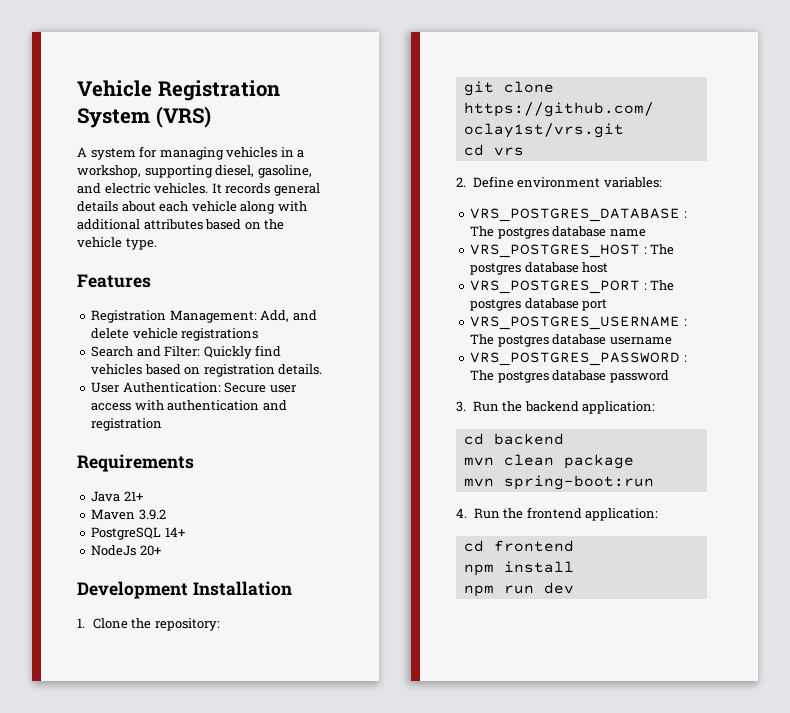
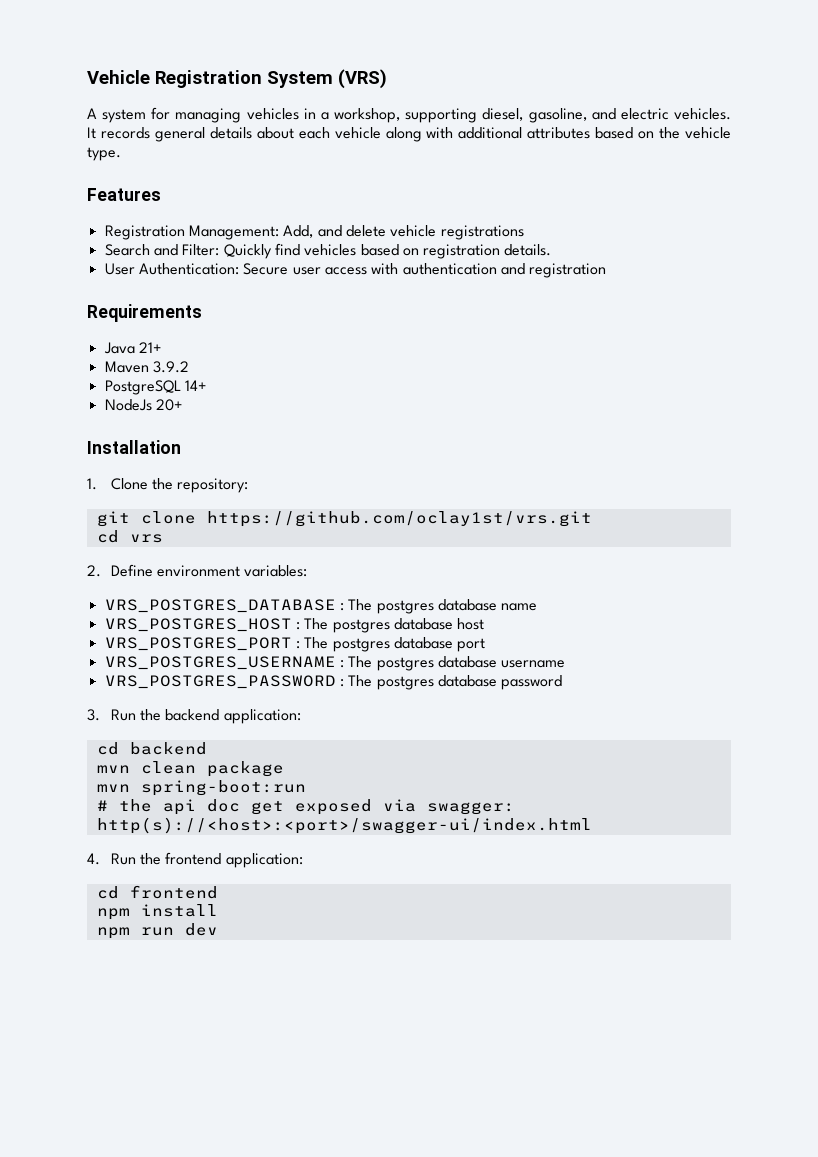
- Development Installation
+ Installation
+ # the api doc get exposed via swagger: http(s)://<host>:<port>/swagger-ui/index.html

